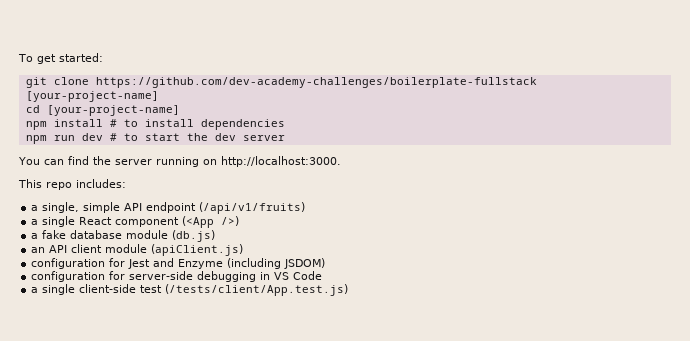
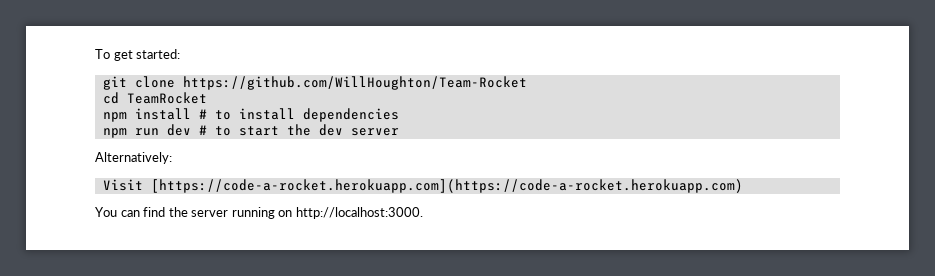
- git clone https://github.com/dev-academy-challenges/boilerplate-fullstack [your-project-name]
+ git clone https://github.com/WillHoughton/Team-Rocket
- cd [your-project-name]
+ cd TeamRocket
+ Alternatively:
+ Visit [https://code-a-rocket.herokuapp.com](https://code-a-rocket.herokuapp.com)
- This repo includes:
- a single, simple API endpoint (/api/v1/fruits)
- a single React component (<App />)
- a fake database module (db.js)
- an API client module (apiClient.js)
- configuration for Jest and Enzyme (including JSDOM)
- configuration for server-side debugging in VS Code
- a single client-side test (/tests/client/App.test.js)

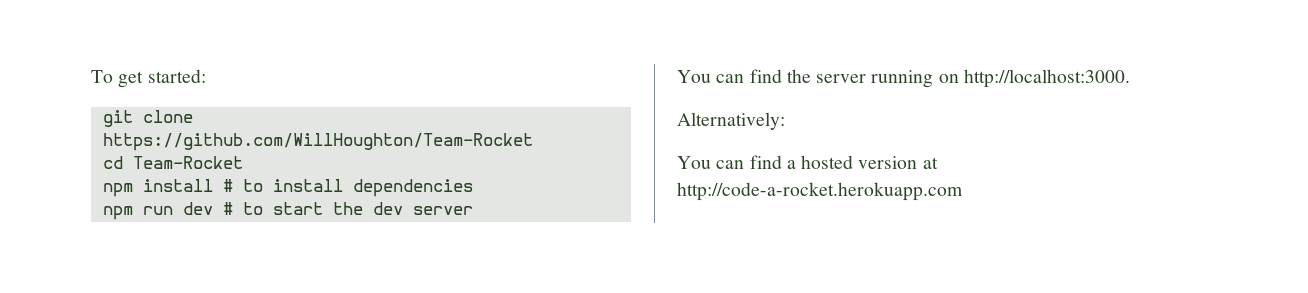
- cd TeamRocket
+ cd Team-Rocket
- Alternatively:
- Visit [https://code-a-rocket.herokuapp.com](https://code-a-rocket.herokuapp.com)
+ Alternatively:
+ You can find a hosted version at http://code-a-rocket.herokuapp.com

